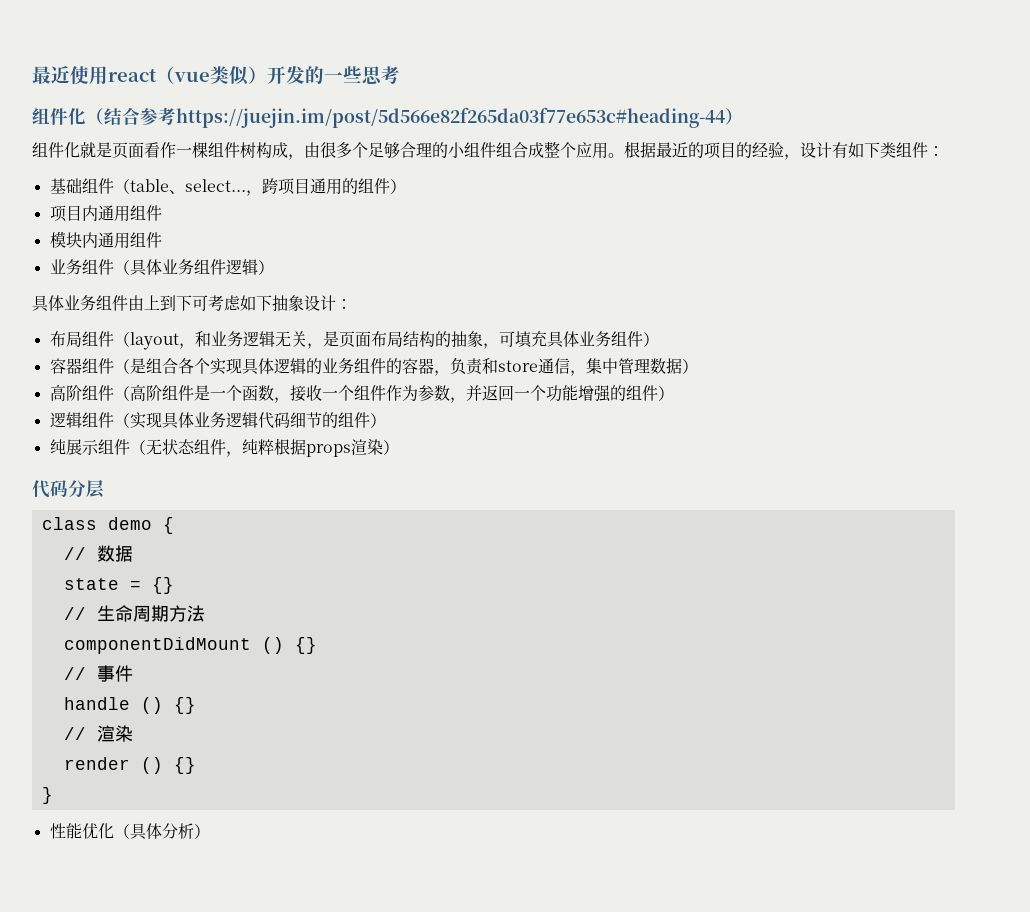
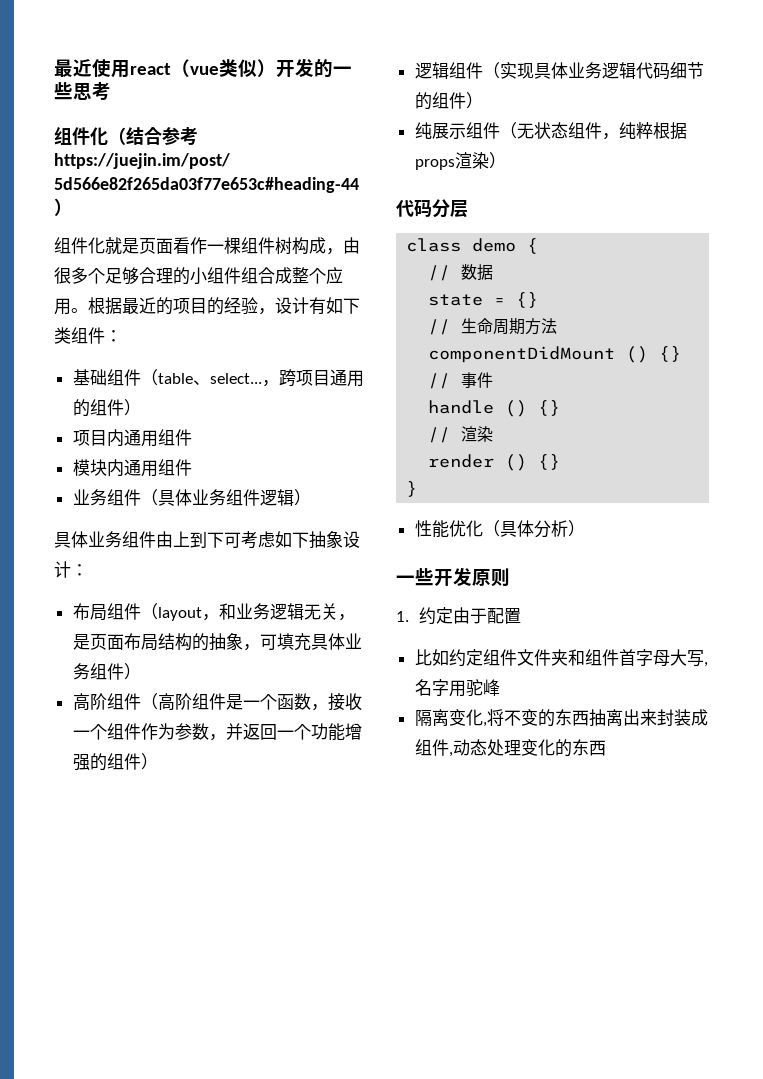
- 容器组件（是组合各个实现具体逻辑的业务组件的容器，负责和store通信，集中管理数据）
+ 一些开发原则
+ 1.约定由于配置
+ 比如约定组件文件夹和组件首字母大写,名字用驼峰
+ 隔离变化,将不变的东西抽离出来封装成组件,动态处理变化的东西

